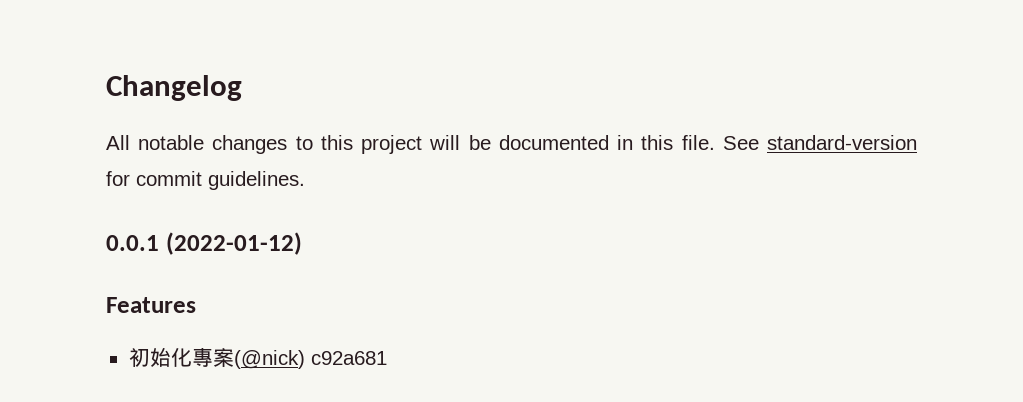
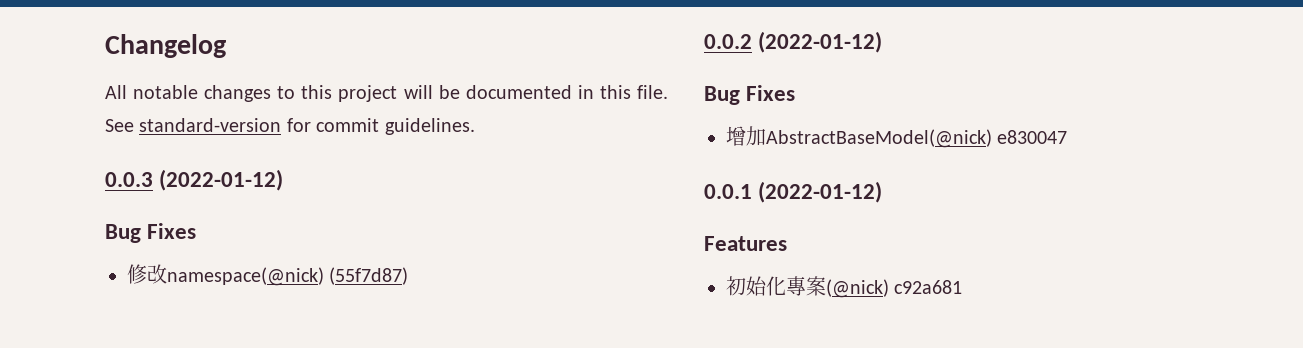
+ 0.0.3 (2022-01-12)
+ Bug Fixes
+ 修改namespace(@nick) (55f7d87)
+ 0.0.2 (2022-01-12)
+ Bug Fixes
+ 增加AbstractBaseModel(@nick) e830047

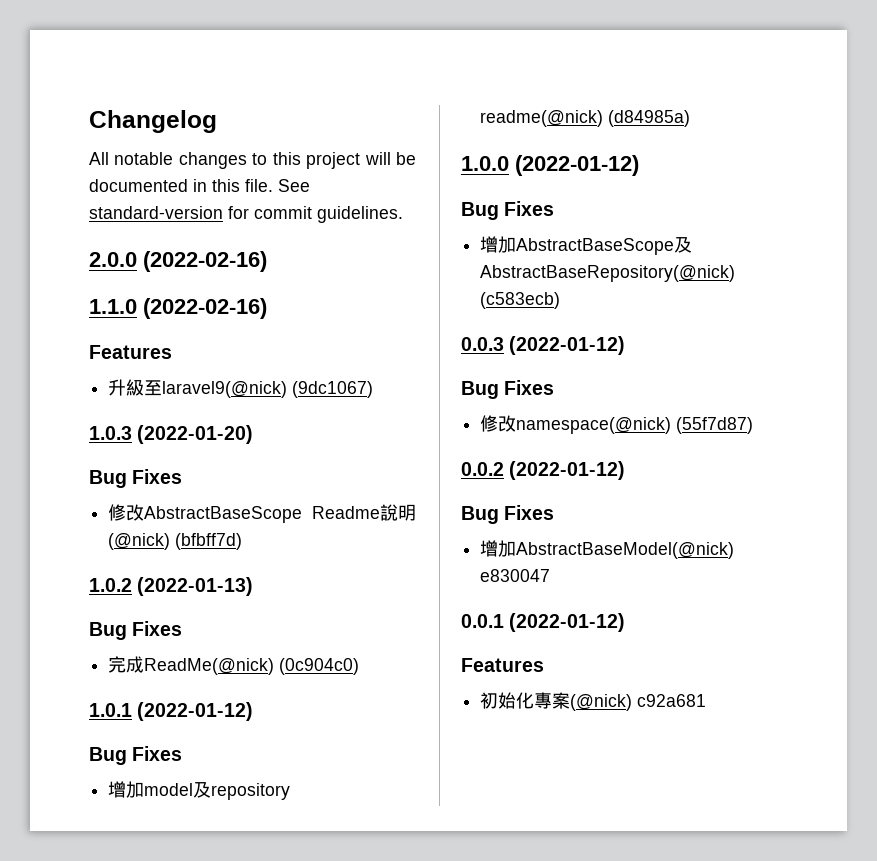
+ 2.0.0 (2022-02-16)
+ 1.1.0 (2022-02-16)
+ Features
+ 升級至laravel9(@nick) (9dc1067)
+ 1.0.3 (2022-01-20)
+ Bug Fixes
+ 修改AbstractBaseScope Readme說明(@nick) (bfbff7d)
+ 1.0.2 (2022-01-13)
+ Bug Fixes
+ 完成ReadMe(@nick) (0c904c0)
+ 1.0.1 (2022-01-12)
+ Bug Fixes
+ 增加model及repository readme(@nick) (d84985a)
+ 1.0.0 (2022-01-12)
+ Bug Fixes
+ 增加AbstractBaseScope及AbstractBaseRepository(@nick) (c583ecb)

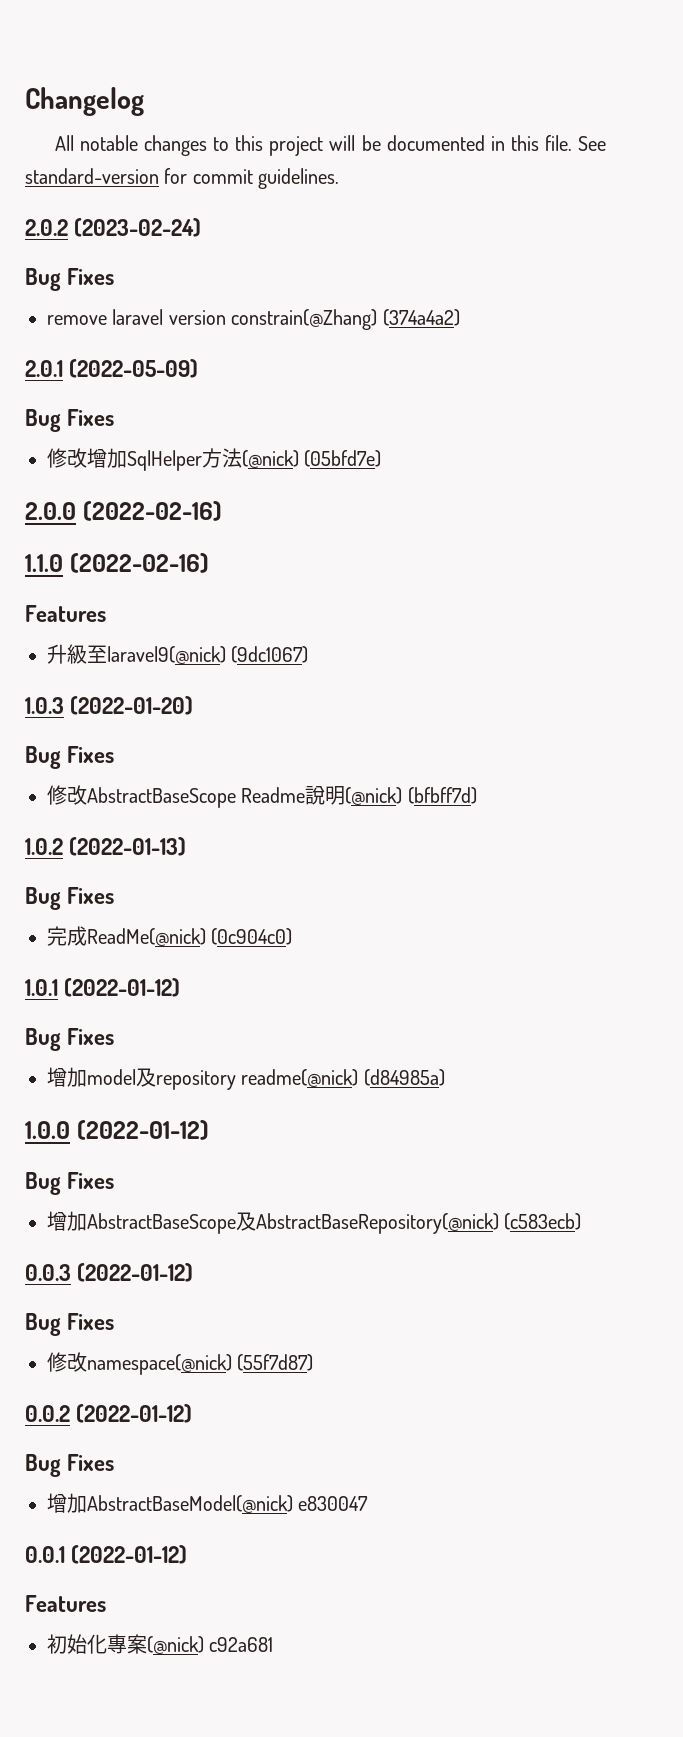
+ 2.0.2 (2023-02-24)
+ Bug Fixes
+ remove laravel version constrain(@Zhang) (374a4a2)
+ 2.0.1 (2022-05-09)
+ Bug Fixes
+ 修改增加SqlHelper方法(@nick) (05bfd7e)

